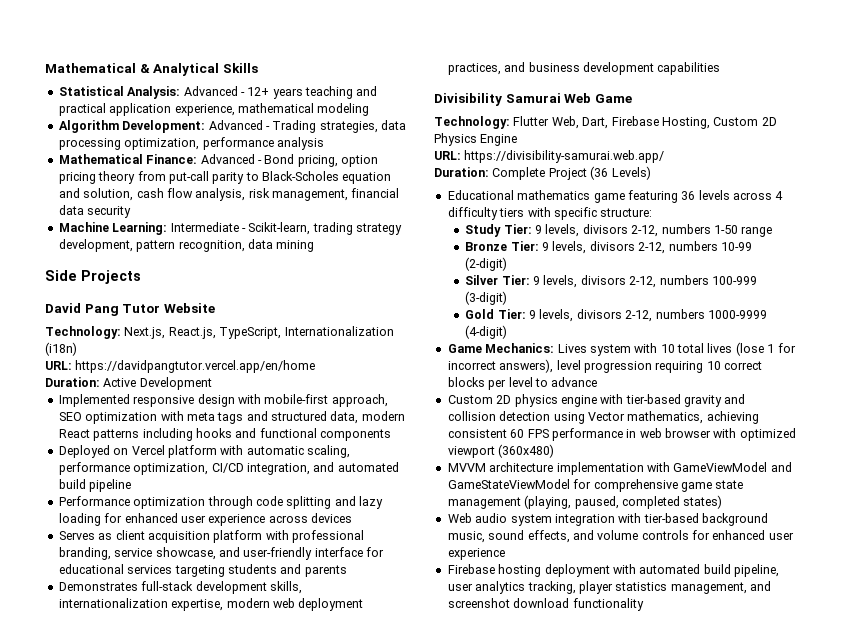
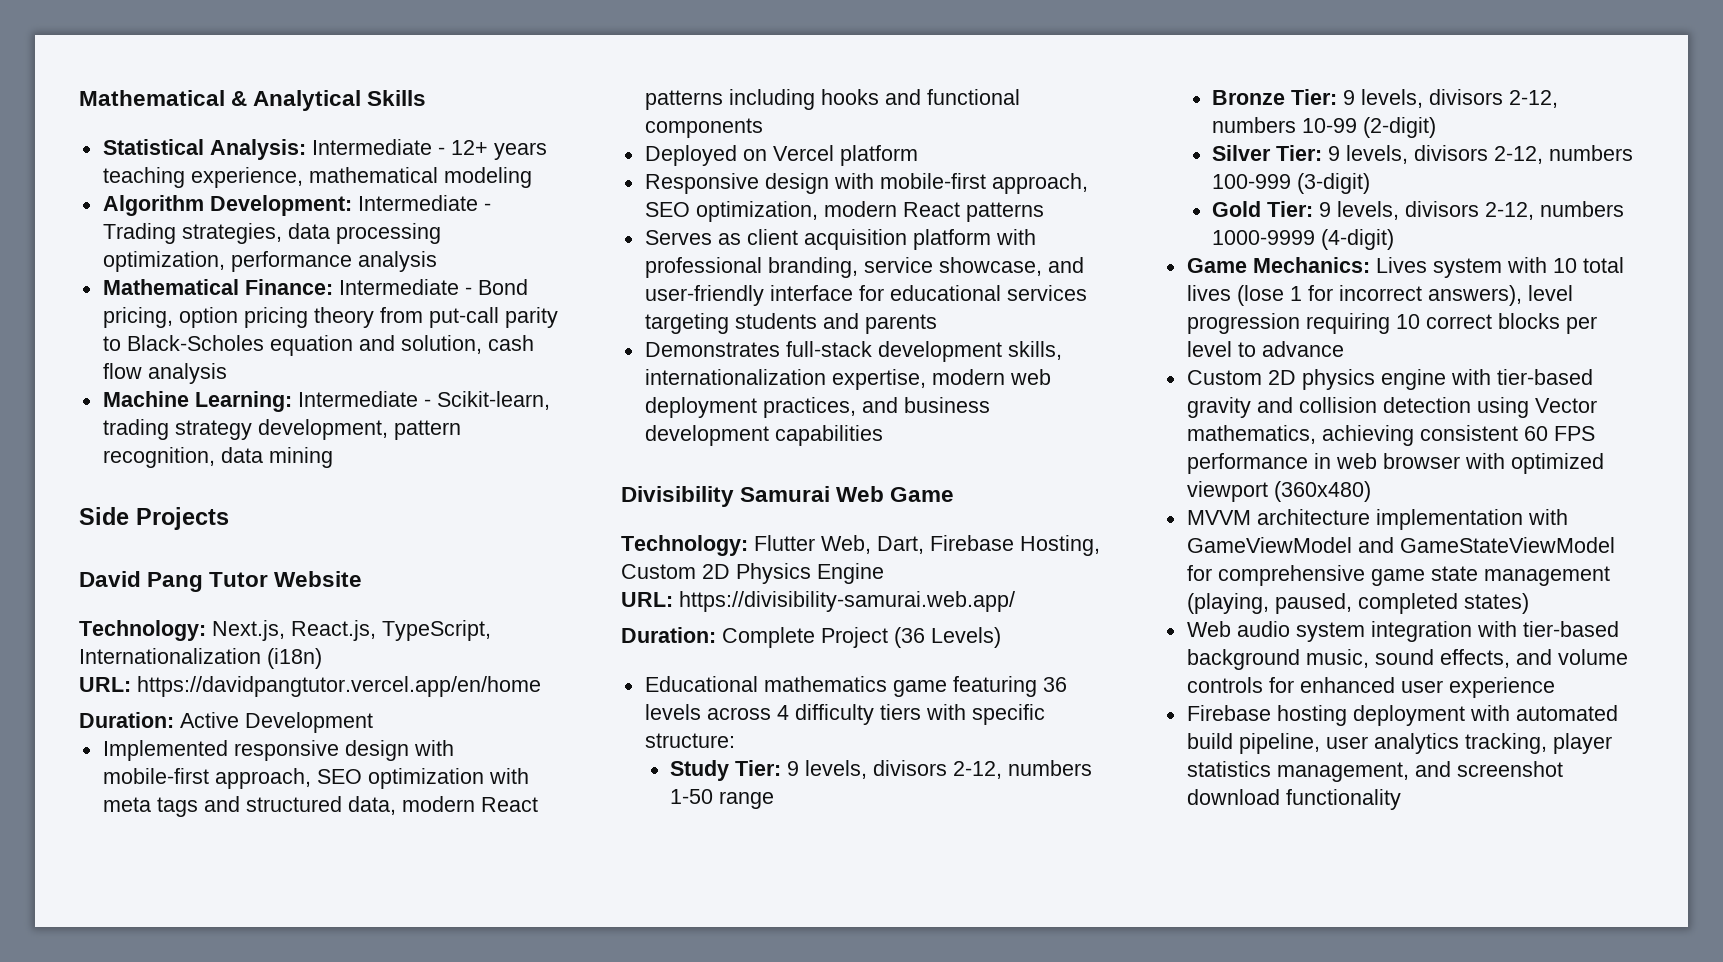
- Statistical Analysis: Advanced - 12+ years teaching and practical application experience, mathematical modeling
+ Statistical Analysis: Intermediate - 12+ years teaching experience, mathematical modeling
- Algorithm Development: Advanced - Trading strategies, data processing optimization, performance analysis
+ Algorithm Development: Intermediate - Trading strategies, data processing optimization, performance analysis
- Mathematical Finance: Advanced - Bond pricing, option pricing theory from put-call parity to Black-Scholes equation and solution, cash flow analysis, risk management, financial data security
+ Mathematical Finance: Intermediate - Bond pricing, option pricing theory from put-call parity to Black-Scholes equation and solution, cash flow analysis
- Deployed on Vercel platform with automatic scaling, performance optimization, CI/CD integration, and automated build pipeline
- Performance optimization through code splitting and lazy loading for enhanced user experience across devices
+ Deployed on Vercel platform
+ Responsive design with mobile-first approach, SEO optimization, modern React patterns

